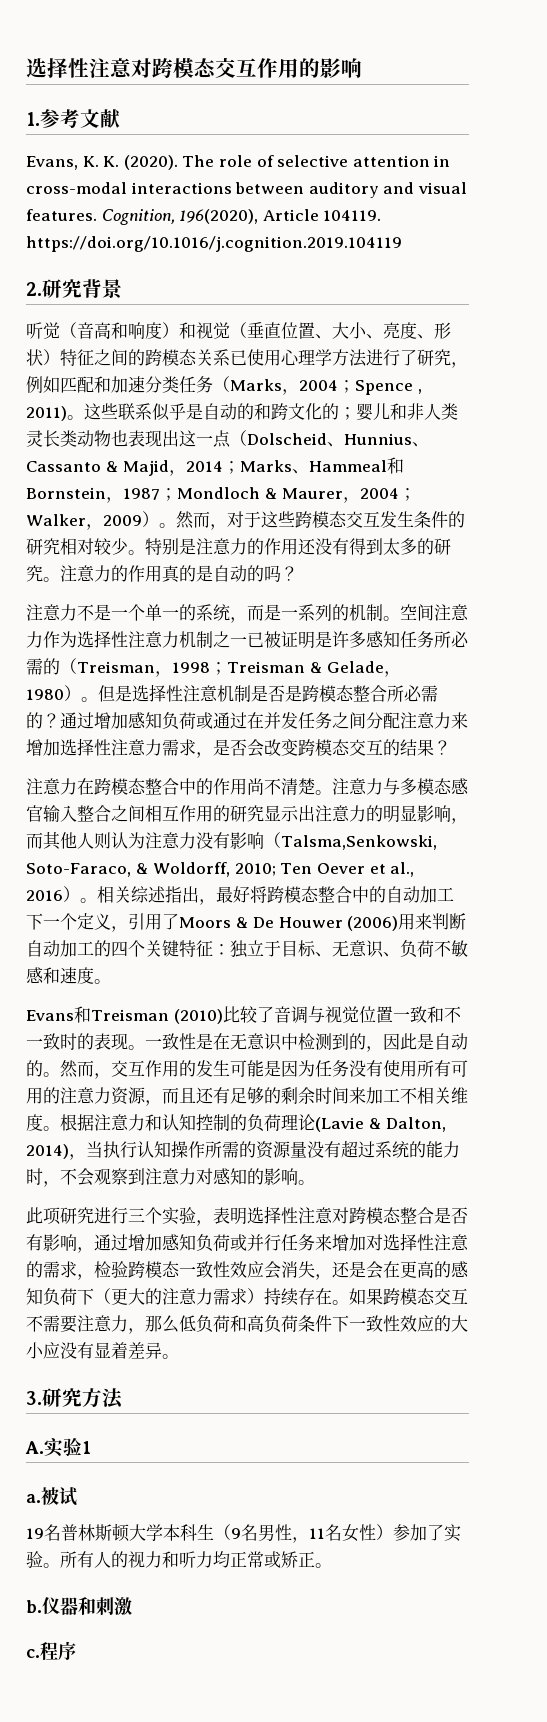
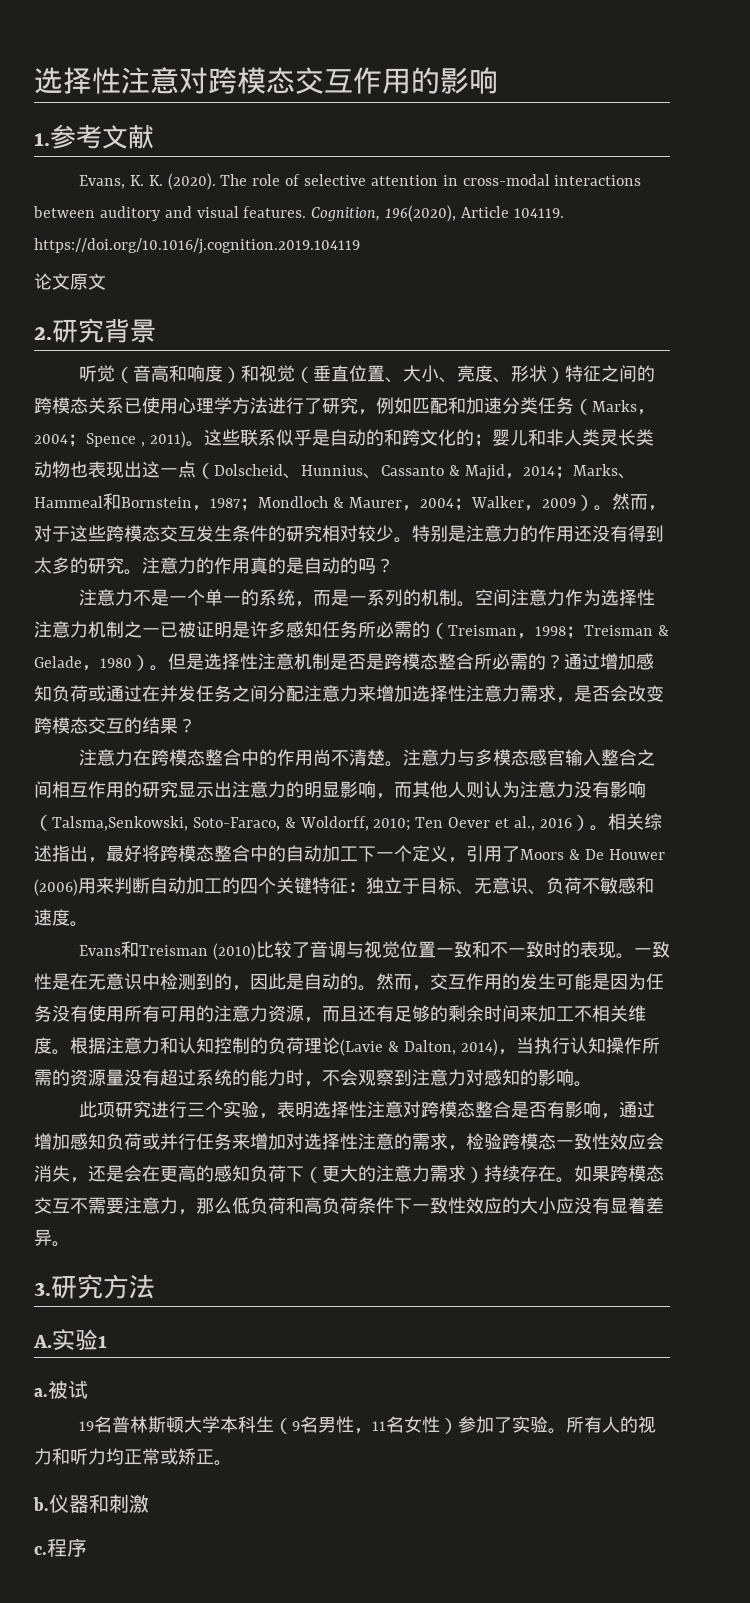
+ 论文原文

